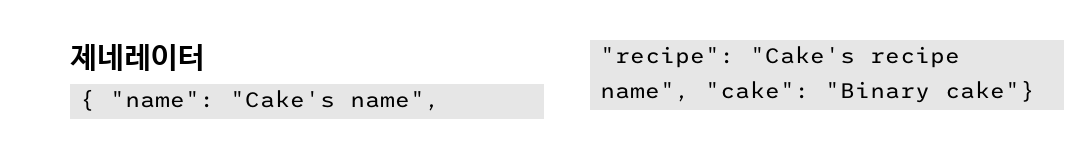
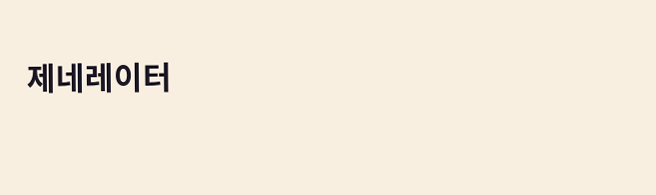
- { "name": "Cake's name", "recipe": "Cake's recipe name", "cake": "Binary cake"}

